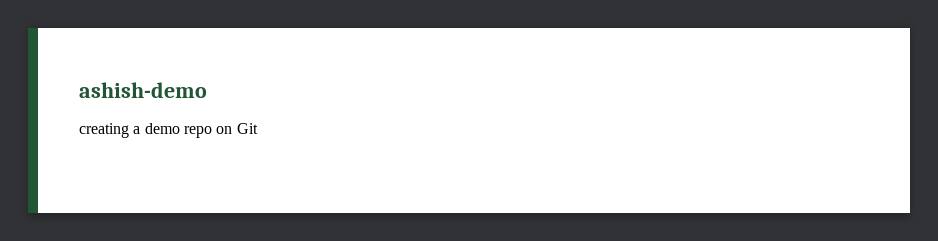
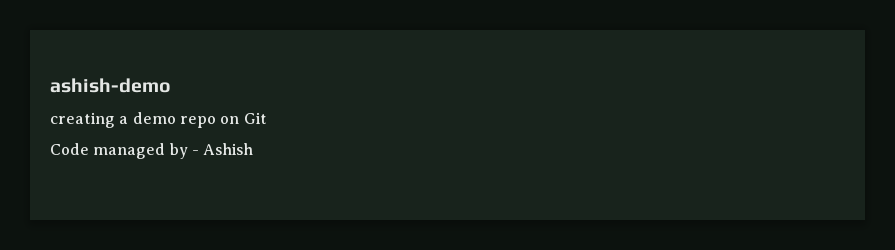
+ Code managed by - Ashish

